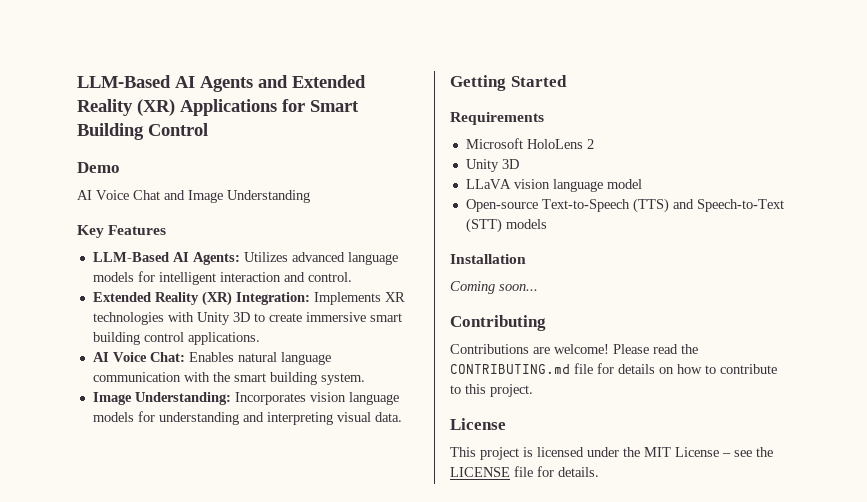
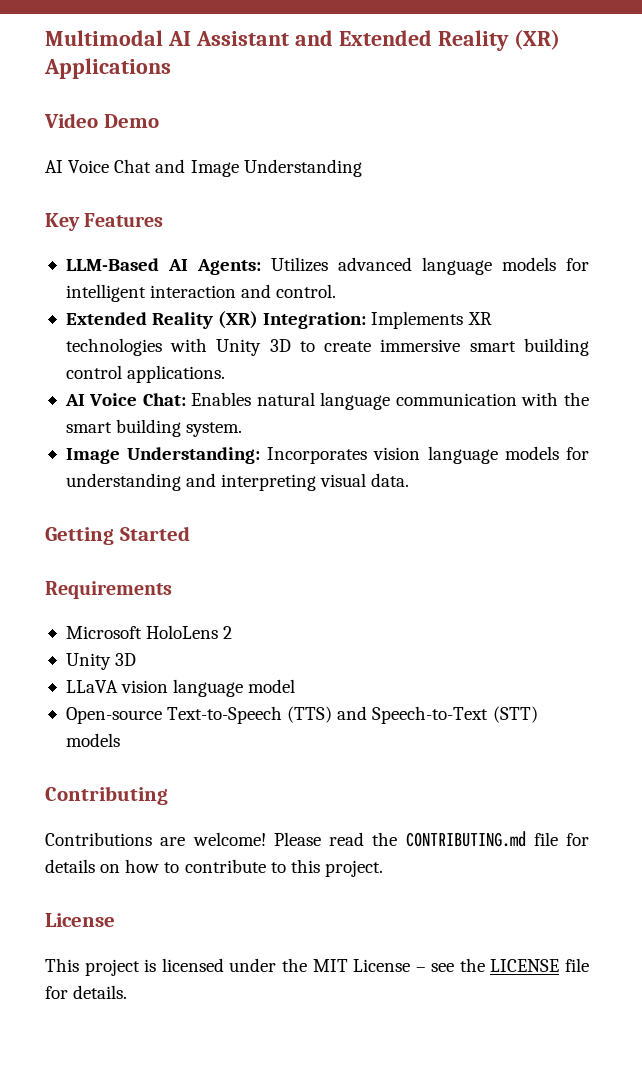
- LLM-Based AI Agents and Extended Reality (XR) Applications for Smart Building Control
- Demo
+ Multimodal AI Assistant and Extended Reality (XR) Applications
+ Video Demo
- Installation
- Coming soon...

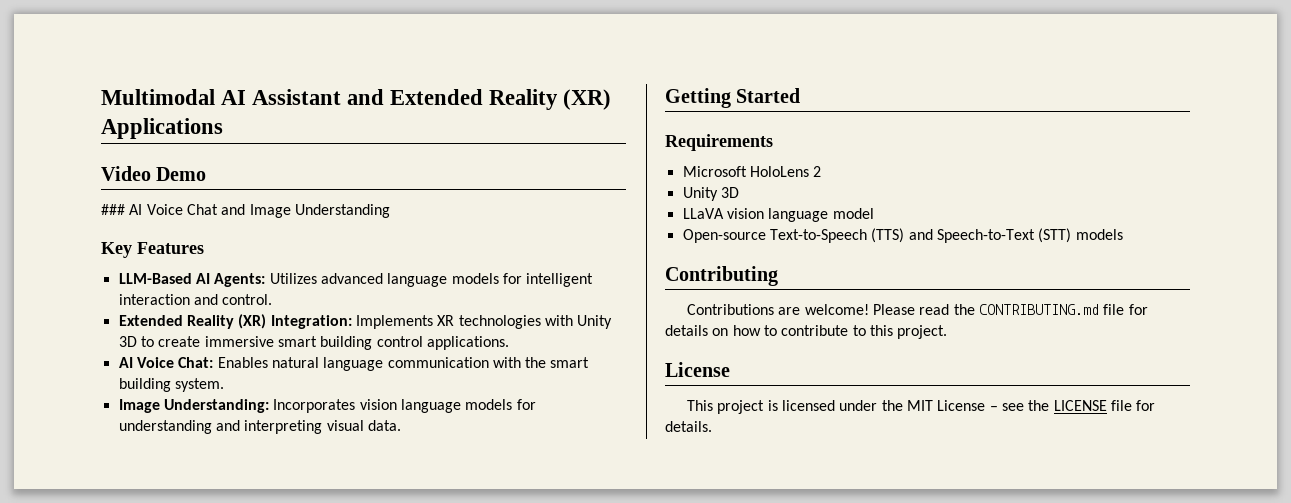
- AI Voice Chat and Image Understanding
+ ### AI Voice Chat and Image Understanding

